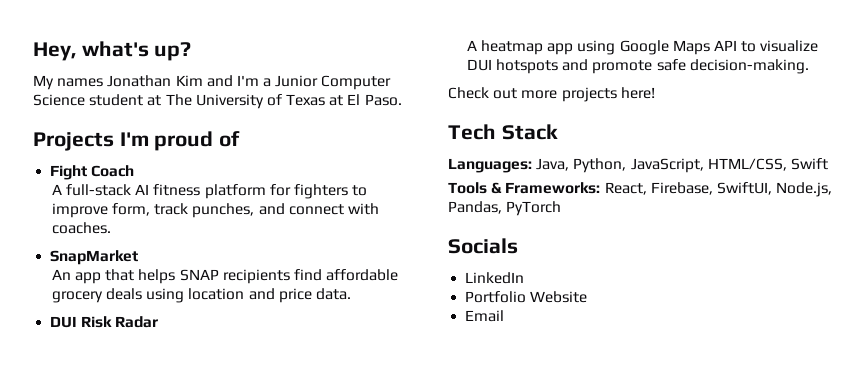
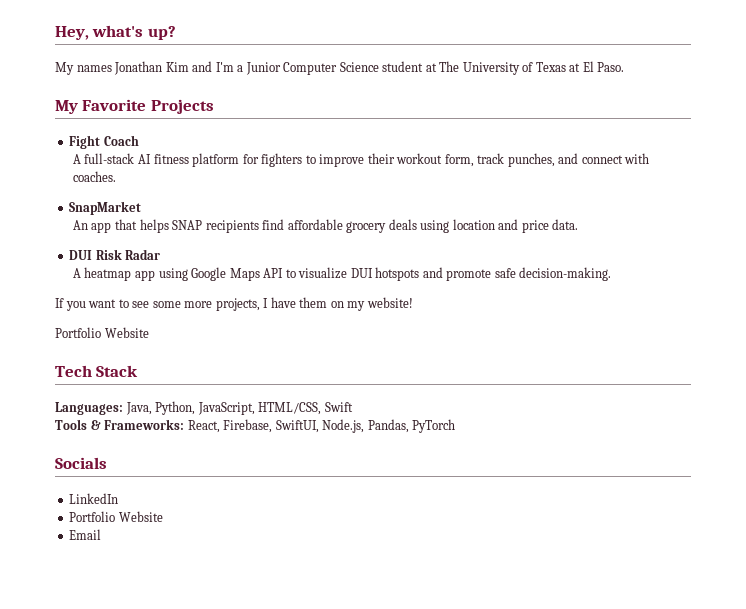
- Projects I'm proud of
+ My Favorite Projects
- A full-stack AI fitness platform for fighters to improve form, track punches, and connect with coaches.
+ A full-stack AI fitness platform for fighters to improve their workout form, track punches, and connect with coaches.
- Check out more projects here!
+ If you want to see some more projects, I have them on my website!
+ Portfolio Website

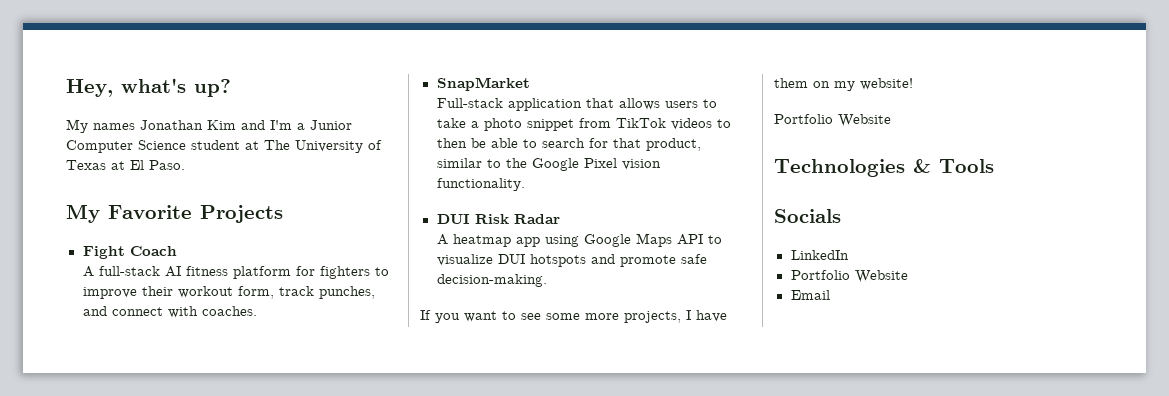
- An app that helps SNAP recipients find affordable grocery deals using location and price data.
+ Full-stack application that allows users to take a photo snippet from TikTok videos to then be able to search for that product, similar to the Google Pixel vision functionality.
- Tech Stack
- Languages: Java, Python, JavaScript, HTML/CSS, Swift
- Tools & Frameworks: React, Firebase, SwiftUI, Node.js, Pandas, PyTorch
+ Technologies & Tools

